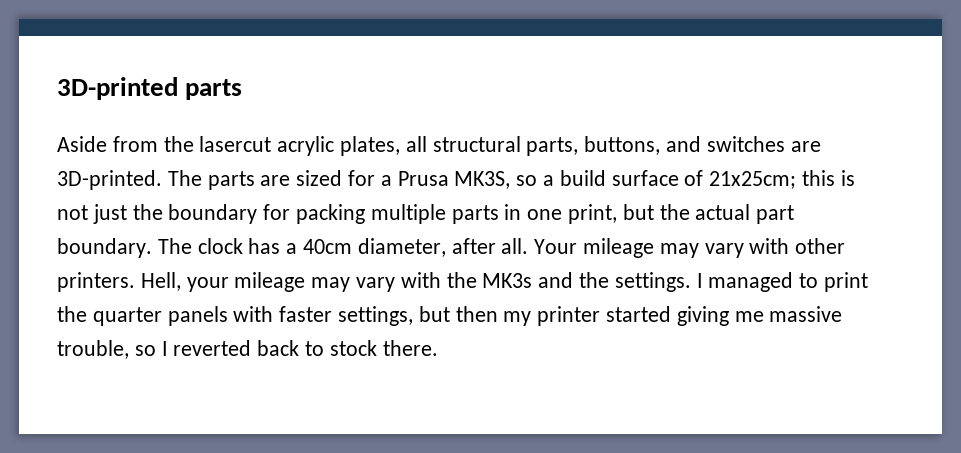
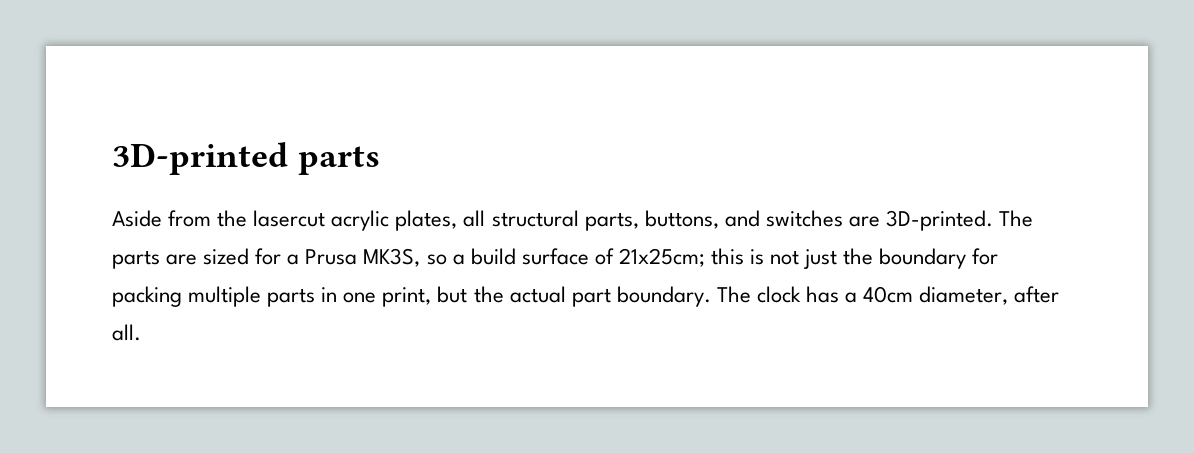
- Your mileage may vary with other printers. Hell, your mileage may vary with the MK3s and the settings. I managed to print the quarter panels with faster settings, but then my printer started giving me massive trouble, so I reverted back to stock there.

